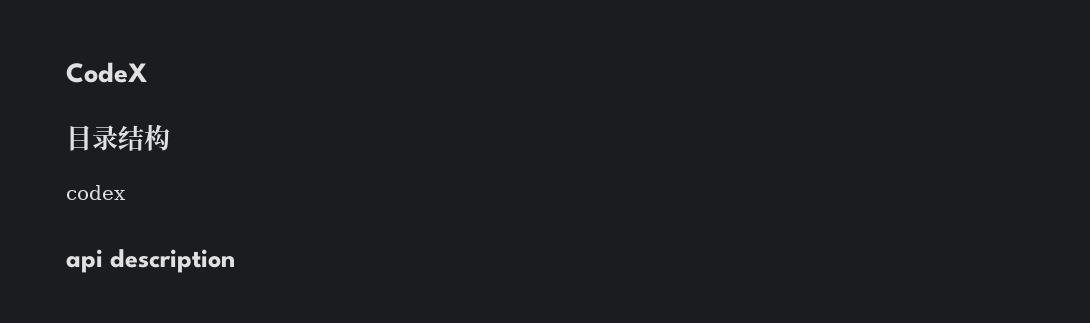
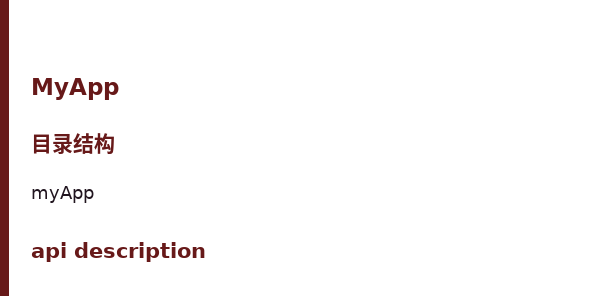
- CodeX
+ MyApp
- codex
+ myApp

